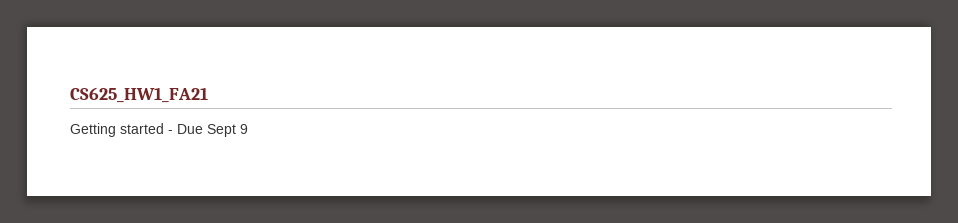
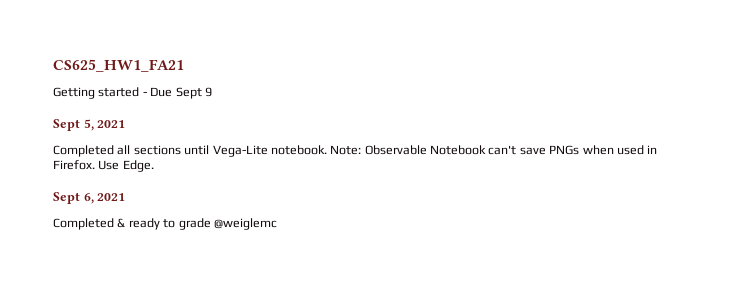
+ Sept 5, 2021
+ Completed all sections until Vega-Lite notebook. Note: Observable Notebook can't save PNGs when used in Firefox. Use Edge.
+ Sept 6, 2021
+ Completed & ready to grade @weiglemc

